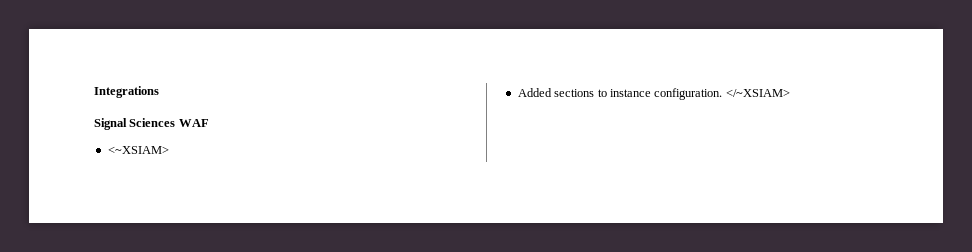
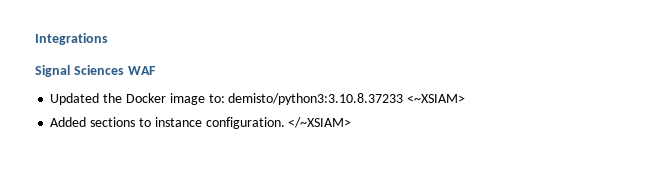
- <~XSIAM>
+ Updated the Docker image to: demisto/python3:3.10.8.37233 <~XSIAM>

